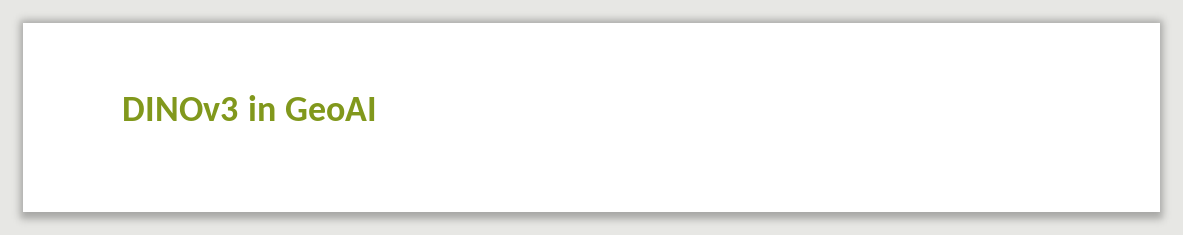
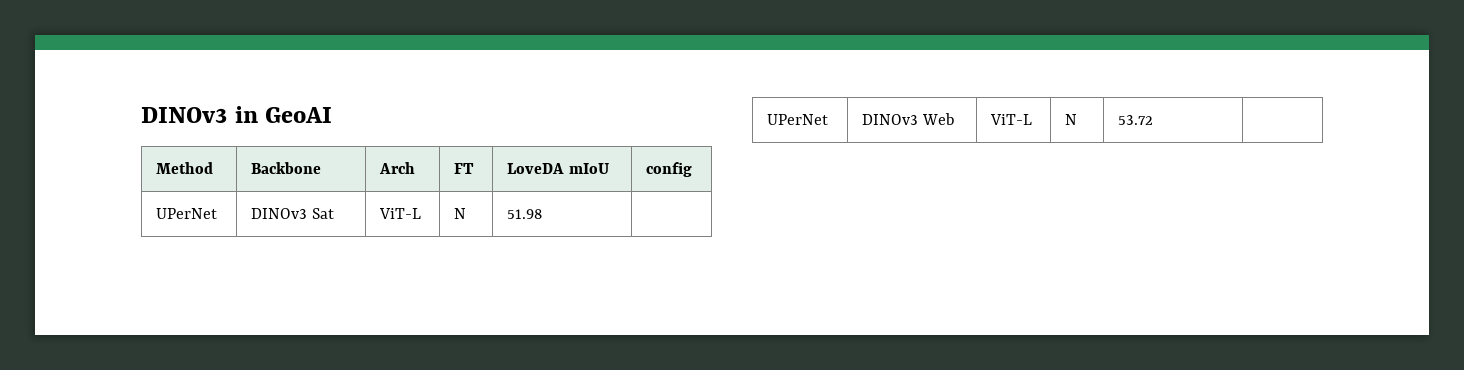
+ Method | Backbone | Arch | FT | LoveDA mIoU | config
+ UPerNet | DINOv3 Sat | ViT-L | N | 51.98 |
+ UPerNet | DINOv3 Web | ViT-L | N | 53.72 |

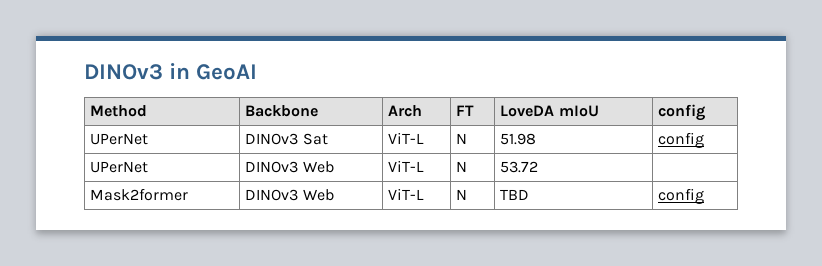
- UPerNet | DINOv3 Sat | ViT-L | N | 51.98 |
+ UPerNet | DINOv3 Sat | ViT-L | N | 51.98 | config
+ Mask2former | DINOv3 Web | ViT-L | N | TBD | config

